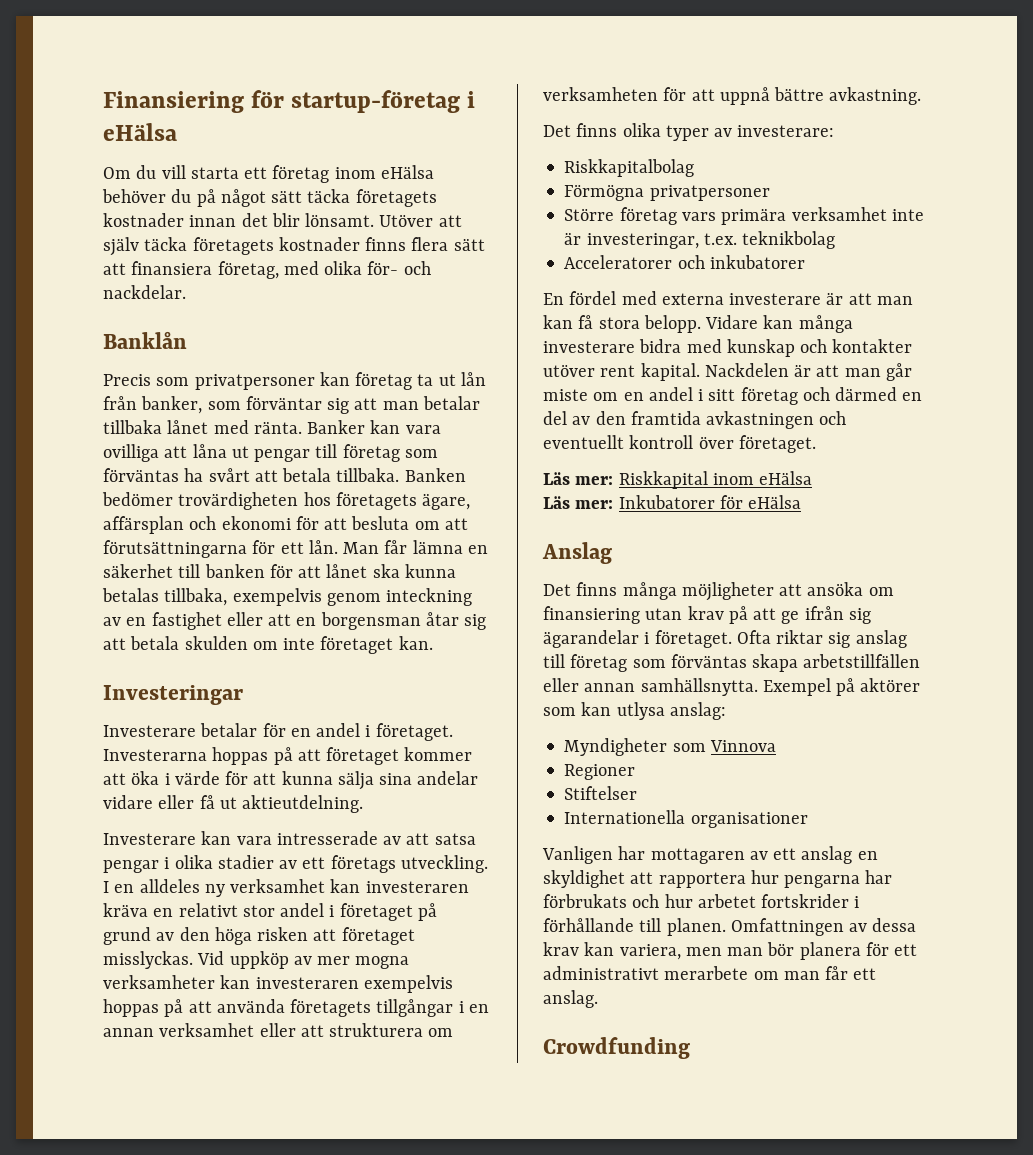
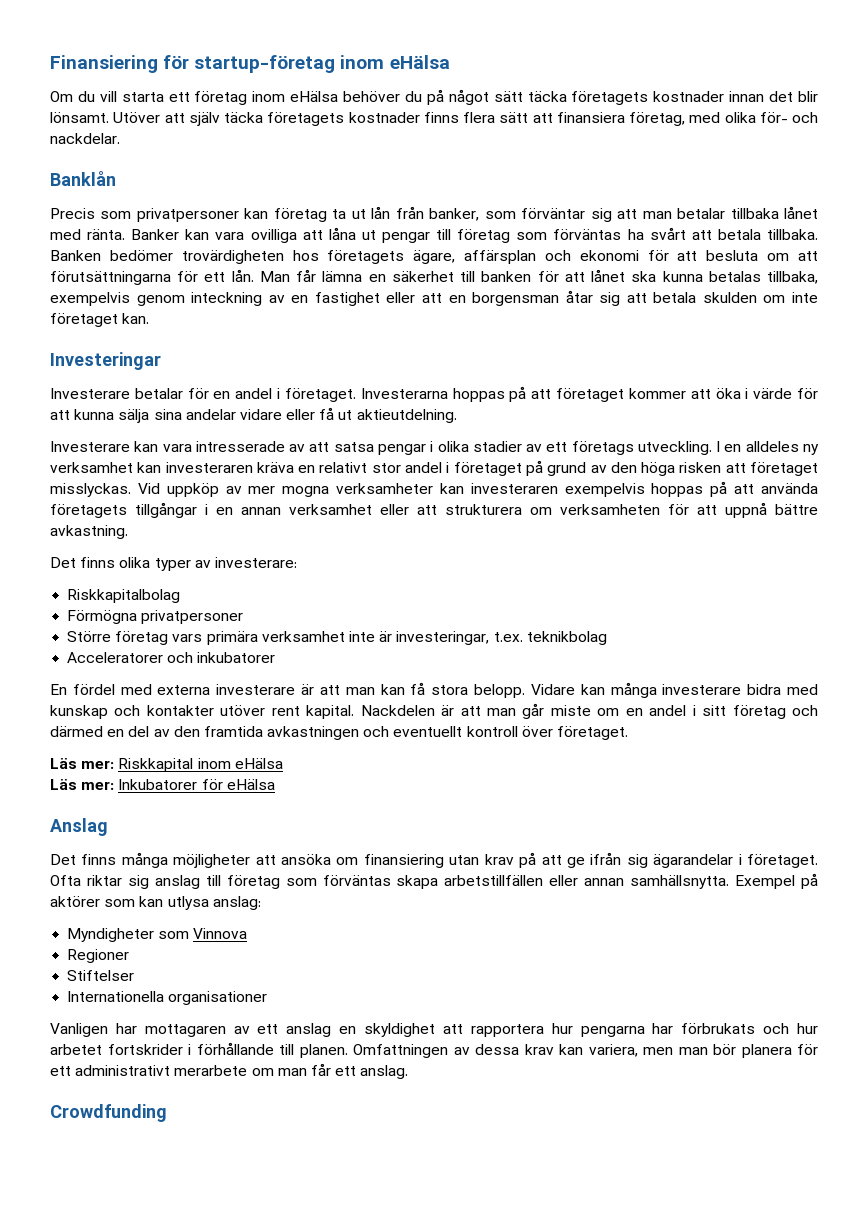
- Finansiering för startup-företag i eHälsa
+ Finansiering för startup-företag inom eHälsa

